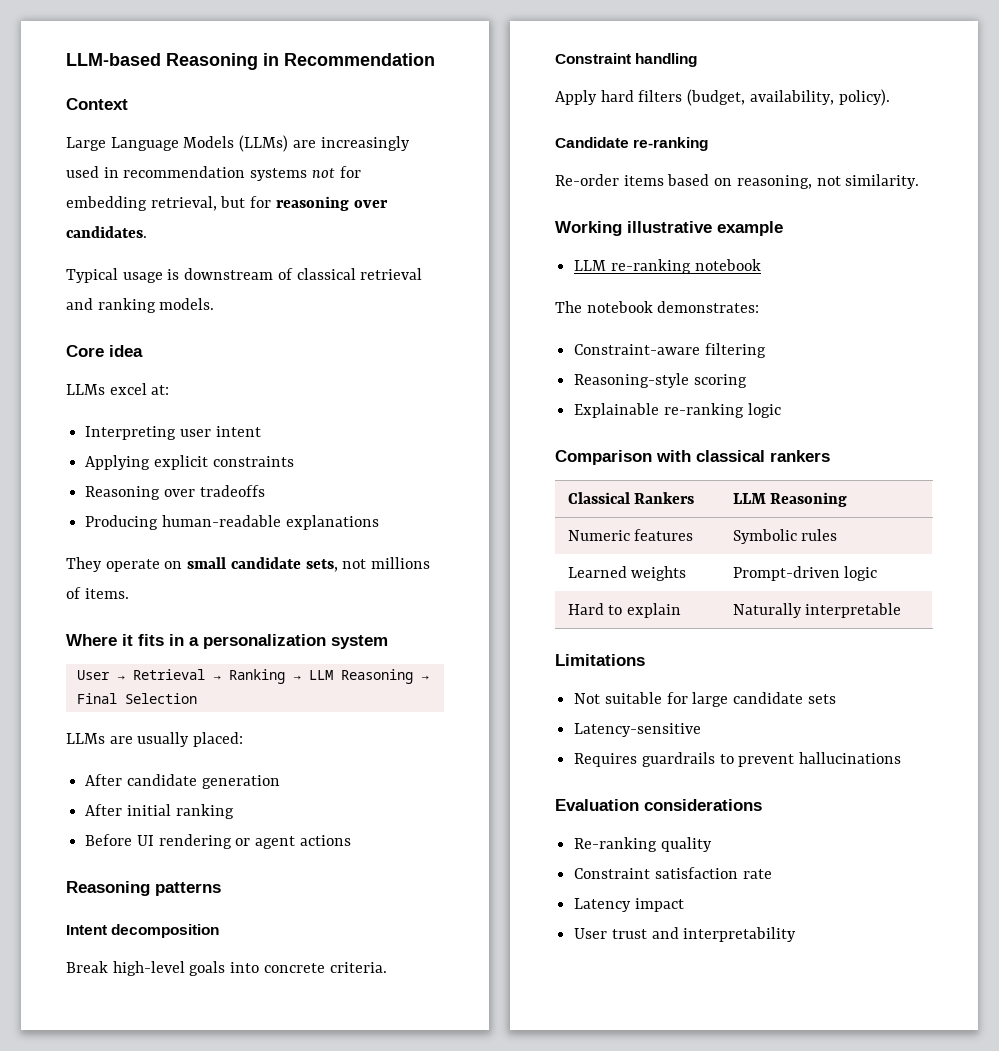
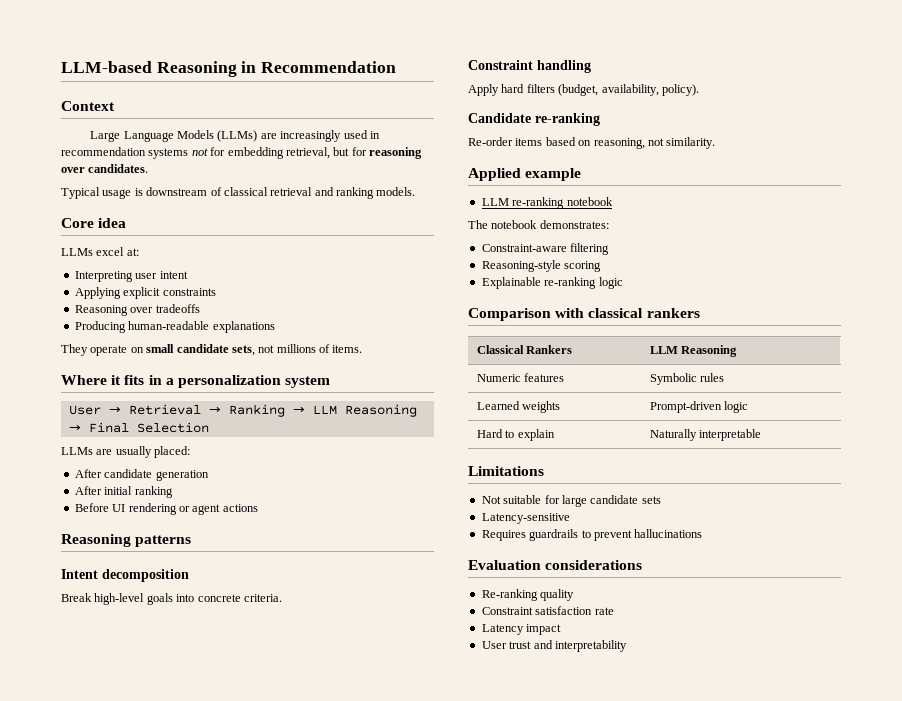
- Working illustrative example
+ Applied example

